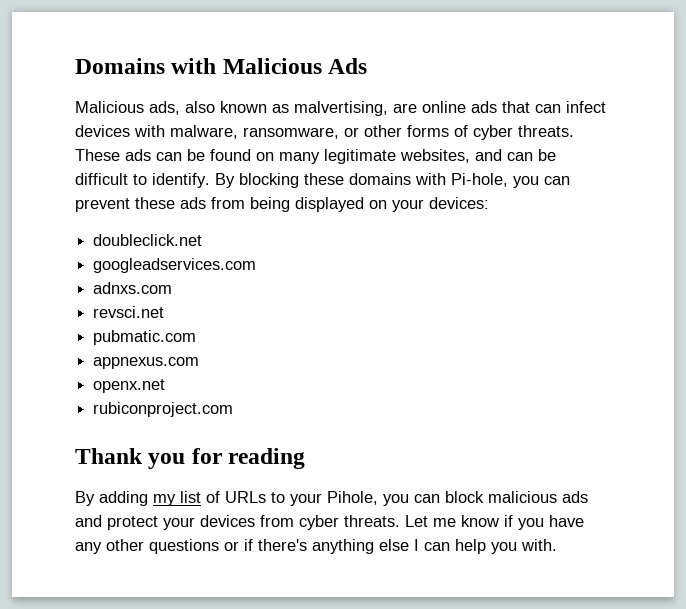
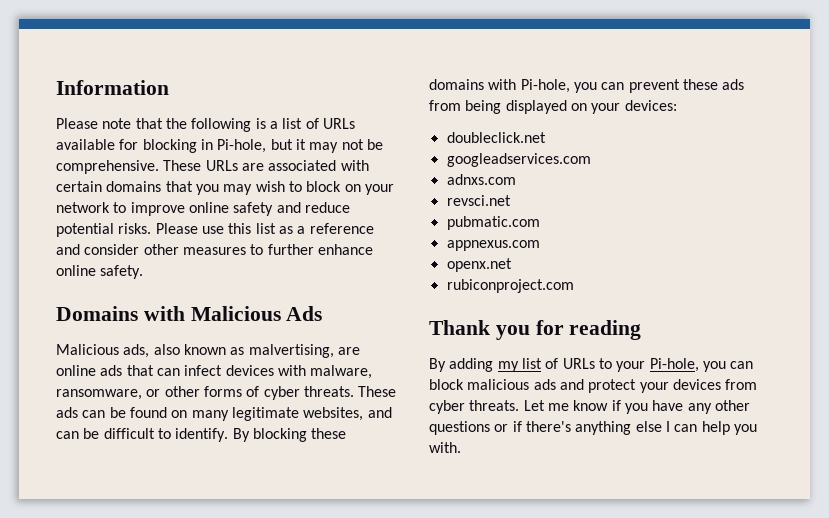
+ Information
+ Please note that the following is a list of URLs available for blocking in Pi-hole, but it may not be comprehensive. These URLs are associated with certain domains that you may wish to block on your network to improve online safety and reduce potential risks. Please use this list as a reference and consider other measures to further enhance online safety.
- By adding my list of URLs to your Pihole, you can block malicious ads and protect your devices from cyber threats.
+ By adding my list of URLs to your Pi-hole, you can block malicious ads and protect your devices from cyber threats.

